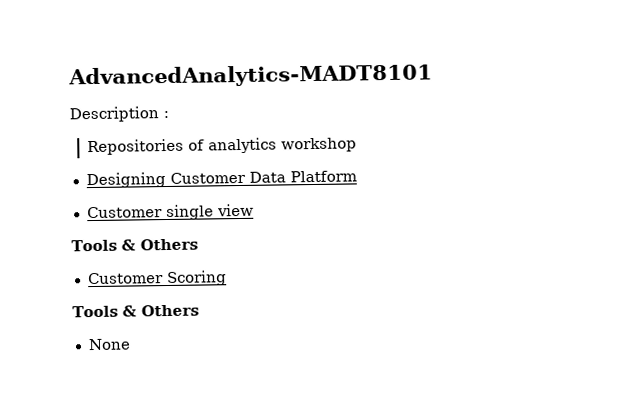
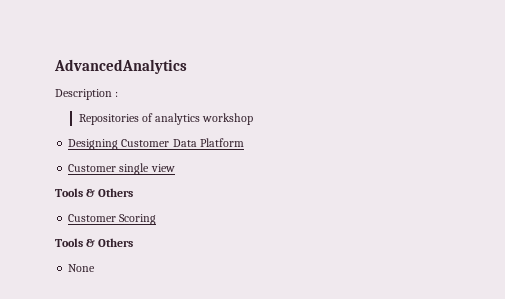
- AdvancedAnalytics-MADT8101
+ AdvancedAnalytics

